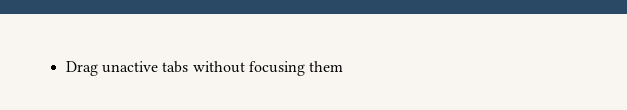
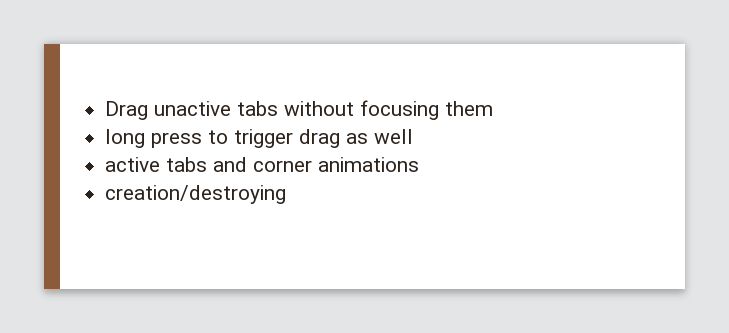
+ long press to trigger drag as well
+ active tabs and corner animations
+ creation/destroying

